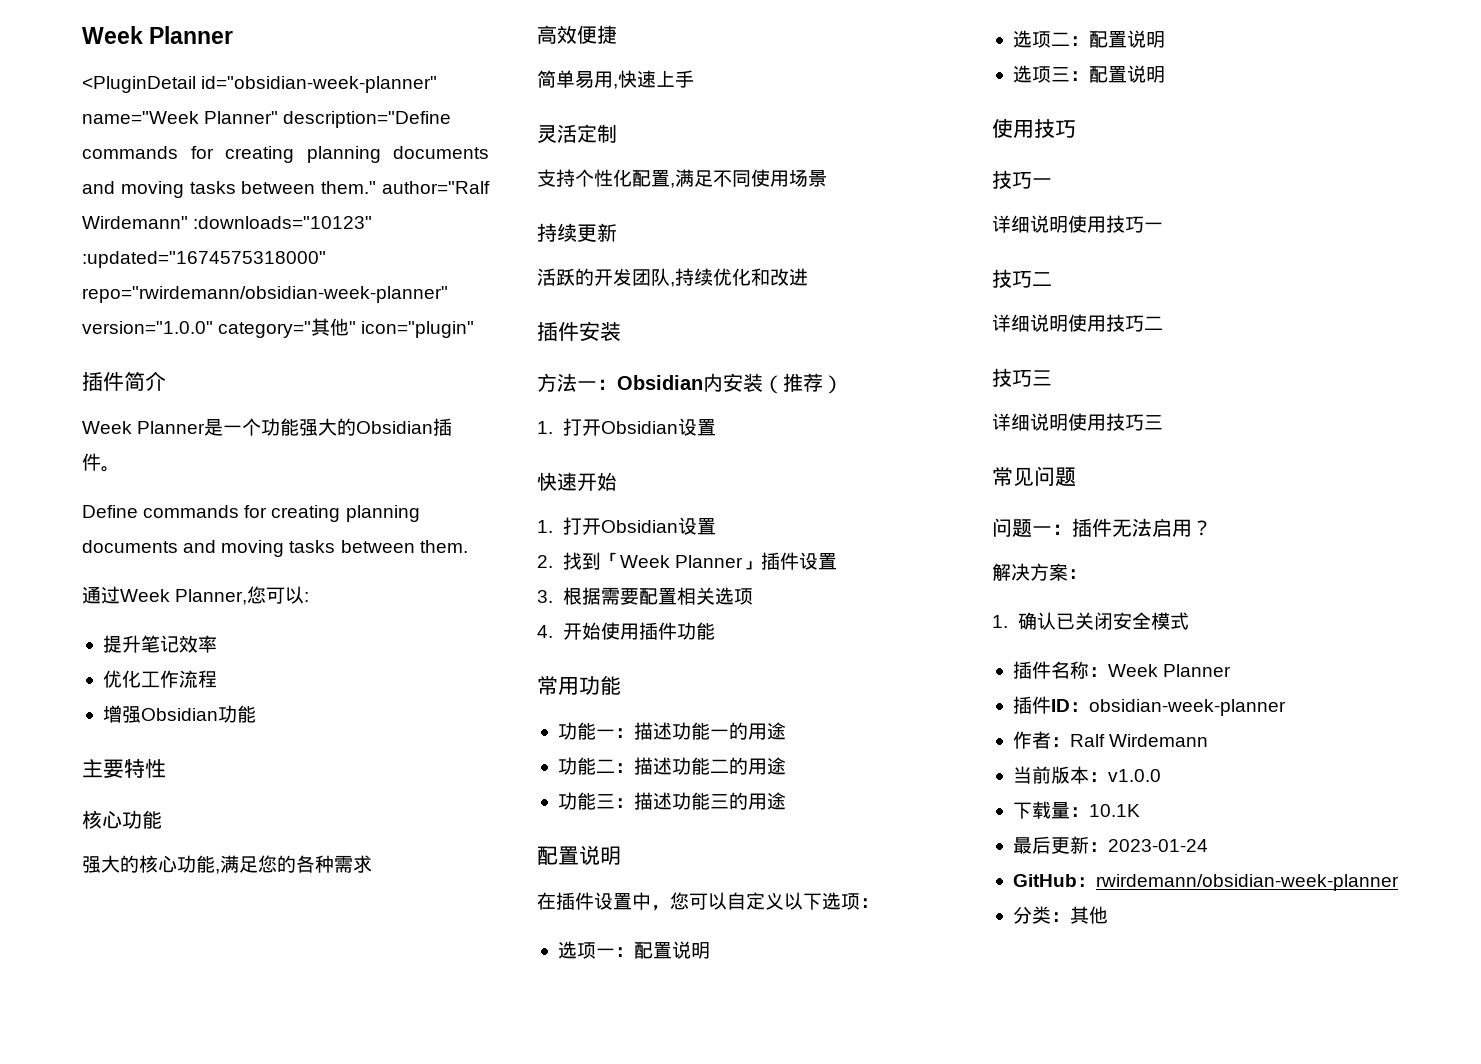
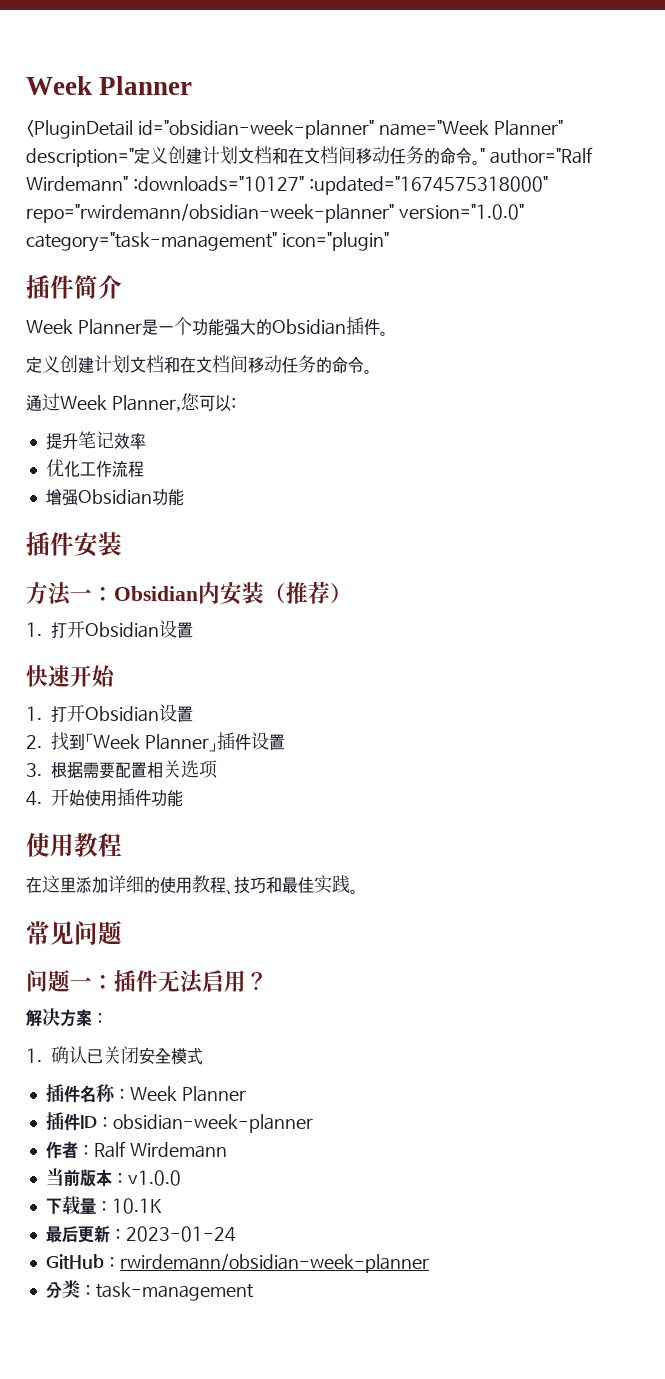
- <PluginDetail id="obsidian-week-planner" name="Week Planner" description="Define commands for creating planning documents and moving tasks between them." author="Ralf Wirdemann" :downloads="10123" :updated="1674575318000" repo="rwirdemann/obsidian-week-planner" version="1.0.0" category="其他" icon="plugin"
+ <PluginDetail id="obsidian-week-planner" name="Week Planner" description="定义创建计划文档和在文档间移动任务的命令。" author="Ralf Wirdemann" :downloads="10127" :updated="1674575318000" repo="rwirdemann/obsidian-week-planner" version="1.0.0" category="task-management" icon="plugin"
  Week Planner是一个功能强大的Obsidian插件。
- Define commands for creating planning documents and moving tasks between them.
+ 定义创建计划文档和在文档间移动任务的命令。
- 主要特性
- 核心功能
- 强大的核心功能,满足您的各种需求
- 高效便捷
- 简单易用,快速上手
- 灵活定制
- 支持个性化配置,满足不同使用场景
- 持续更新
- 活跃的开发团队,持续优化和改进
  4.开始使用插件功能
- 常用功能
- 功能一：描述功能一的用途
- 功能二：描述功能二的用途
- 功能三：描述功能三的用途
- 配置说明
- 在插件设置中，您可以自定义以下选项：
- 选项一：配置说明
- 选项二：配置说明
- 选项三：配置说明
- 使用技巧
- 技巧一
- 详细说明使用技巧一
- 技巧二
- 详细说明使用技巧二
- 技巧三
- 详细说明使用技巧三
+ 使用教程
+ 在这里添加详细的使用教程、技巧和最佳实践。
- 分类：其他
+ 分类：task-management

